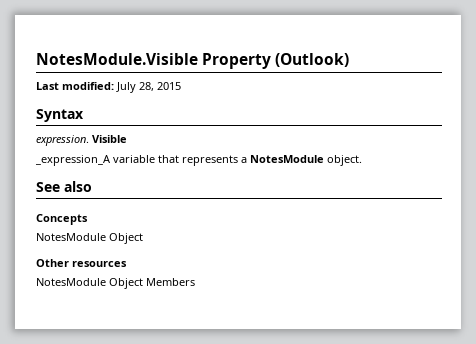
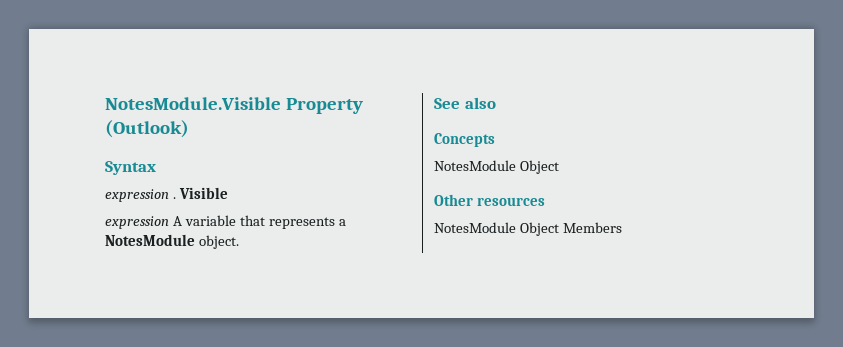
- Last modified: July 28, 2015
- expression.
+ expression .
- _expression_A variable that represents a NotesModule object.
+ expression A variable that represents a NotesModule object.

